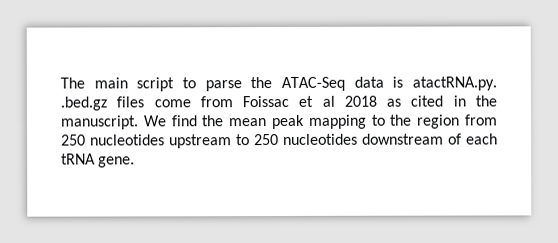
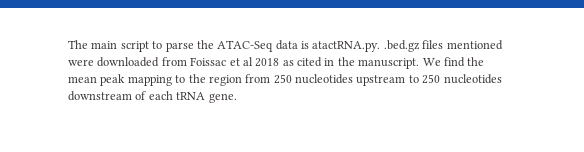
- The main script to parse the ATAC-Seq data is atactRNA.py. .bed.gz files come from Foissac et al 2018 as cited in the manuscript.
+ The main script to parse the ATAC-Seq data is atactRNA.py. .bed.gz files mentioned were downloaded from Foissac et al 2018 as cited in the manuscript.

